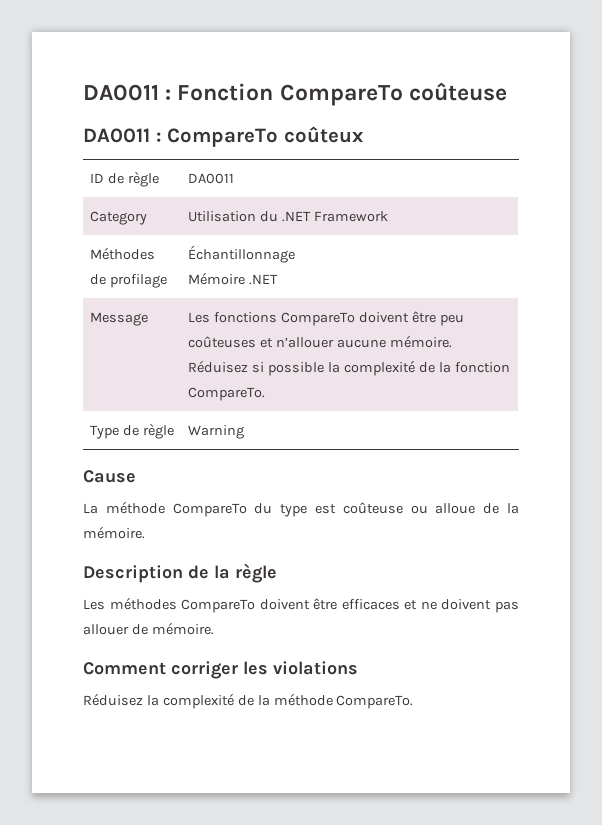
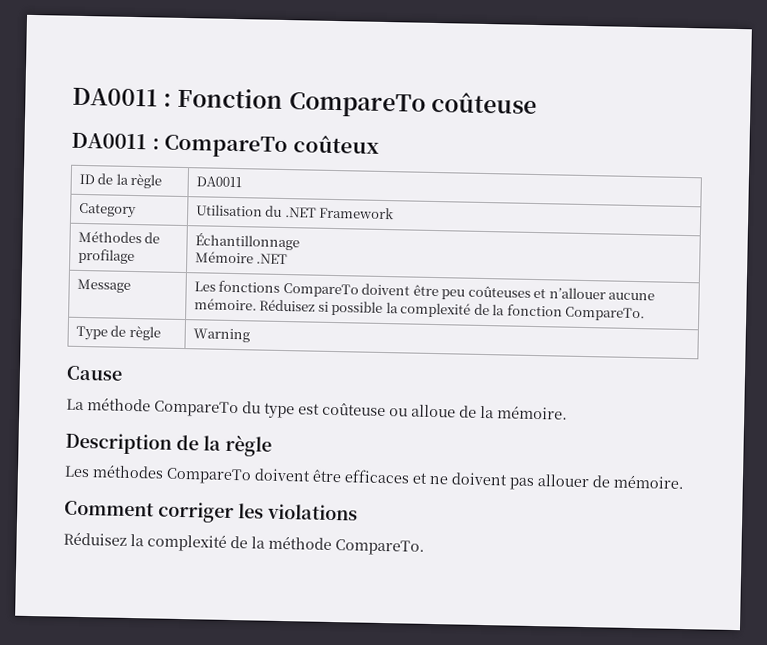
- ID de règle | DA0011
+ ID de la règle | DA0011

